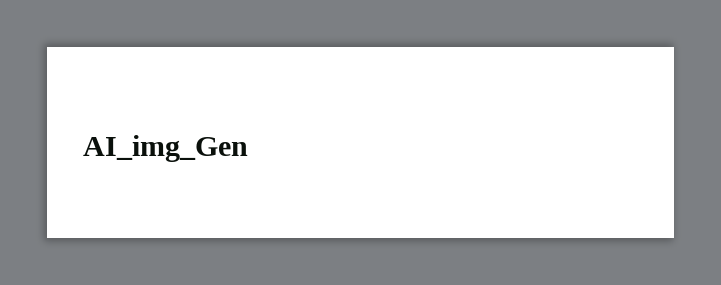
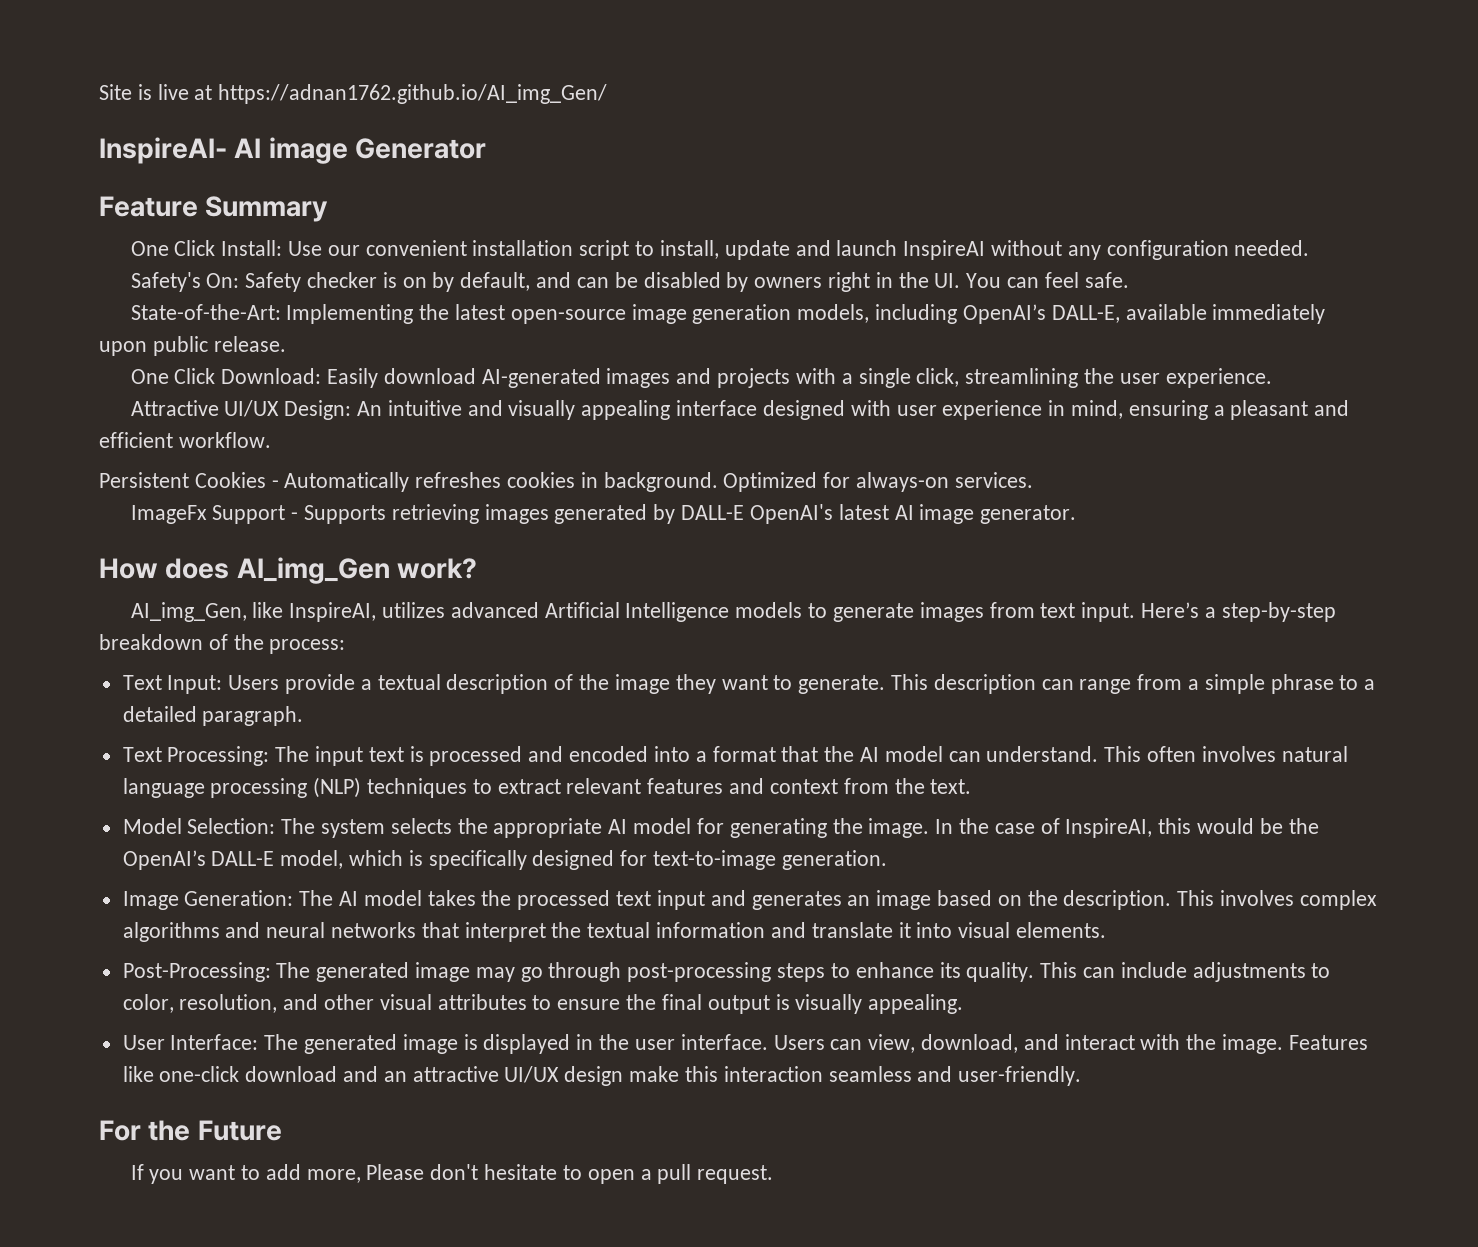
- AI_img_Gen
+ Site is live at https://adnan1762.github.io/AI_img_Gen/
+ InspireAI- AI image Generator
+ Feature Summary
+ One Click Install: Use our convenient installation script to install, update and launch InspireAI without any configuration needed.
+ Safety's On: Safety checker is on by default, and can be disabled by owners right in the UI. You can feel safe.
+ State-of-the-Art: Implementing the latest open-source image generation models, including OpenAI’s DALL-E, available immediately upon public release.
+ One Click Download: Easily download AI-generated images and projects with a single click, streamlining the user experience.
+ Attractive UI/UX Design: An intuitive and visually appealing interface designed with user experience in mind, ensuring a pleasant and efficient workflow.
+ Persistent Cookies - Automatically refreshes cookies in background. Optimized for always-on services.
+ ImageFx Support - Supports retrieving images generated by DALL-E OpenAI's latest AI image generator.
+ How does AI_img_Gen work?
+ AI_img_Gen, like InspireAI, utilizes advanced Artificial Intelligence models to generate images from text input. Here’s a step-by-step breakdown of the process:
+ Text Input: Users provide a textual description of the image they want to generate. This description can range from a simple phrase to a detailed paragraph.
+ Text Processing: The input text is processed and encoded into a format that the AI model can understand. This often involves natural language processing (NLP) techniques to extract relevant features and context from the text.
+ Model Selection: The system selects the appropriate AI model for generating the image. In the case of InspireAI, this would be the OpenAI’s DALL-E model, which is specifically designed for text-to-image generation.
+ Image Generation: The AI model takes the processed text input and generates an image based on the description. This involves complex algorithms and neural networks that interpret the textual information and translate it into visual elements.
+ Post-Processing: The generated image may go through post-processing steps to enhance its quality. This can include adjustments to color, resolution, and other visual attributes to ensure the final output is visually appealing.
+ User Interface: The generated image is displayed in the user interface. Users can view, download, and interact with the image. Features like one-click download and an attractive UI/UX design make this interaction seamless and user-friendly.
+ For the Future
+ If you want to add more, Please don't hesitate to open a pull request.

